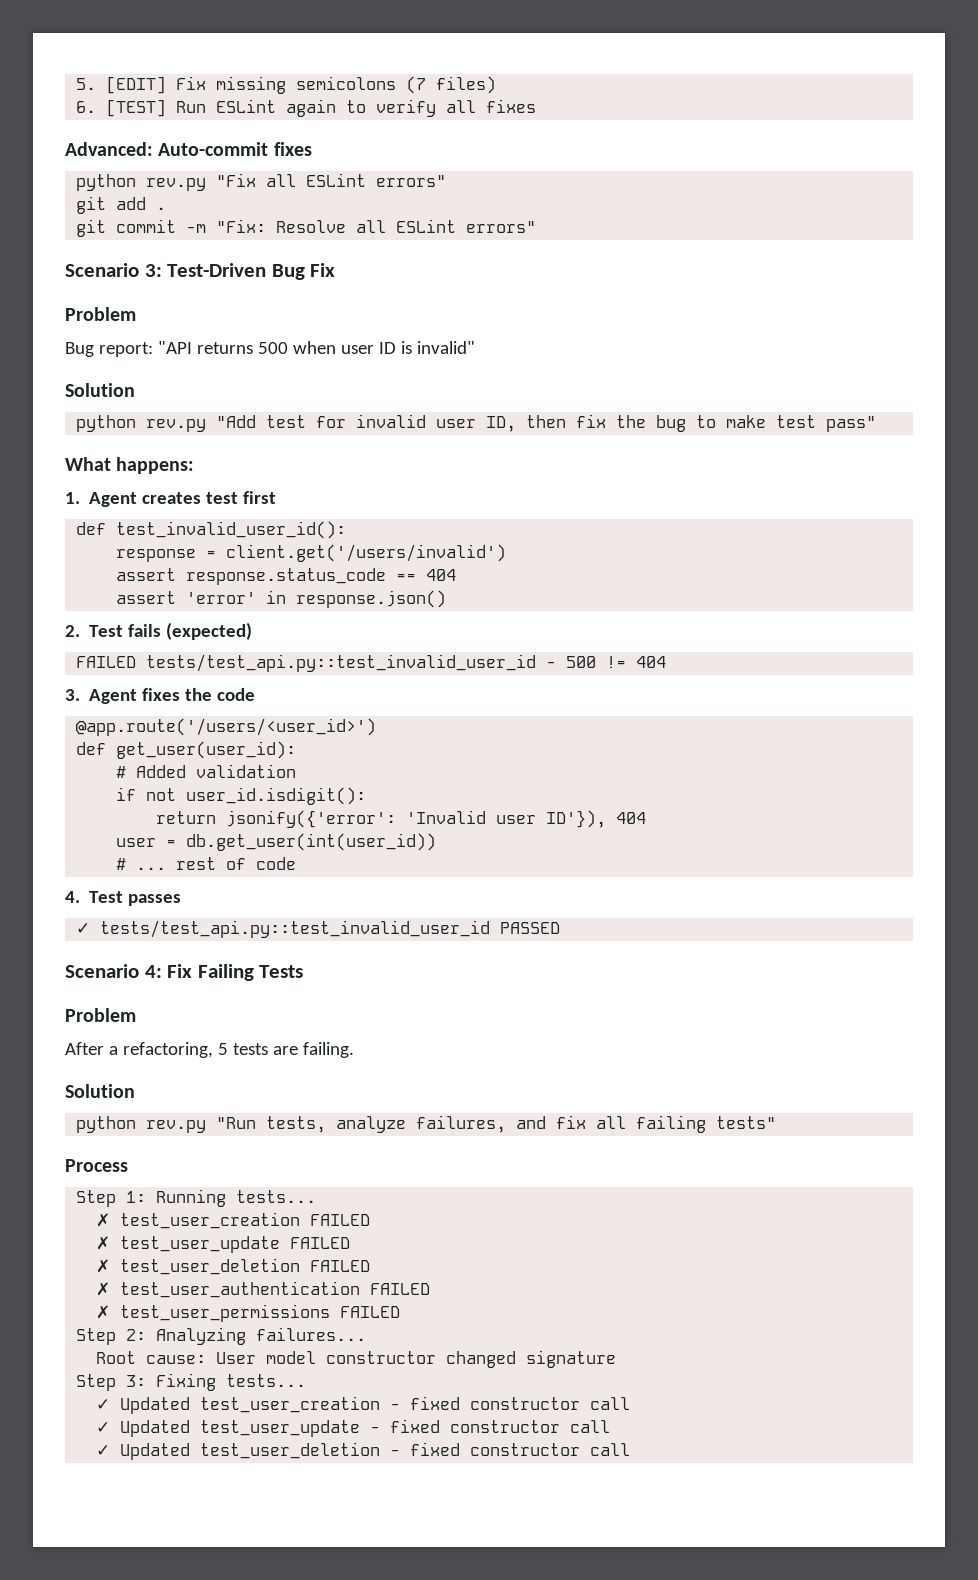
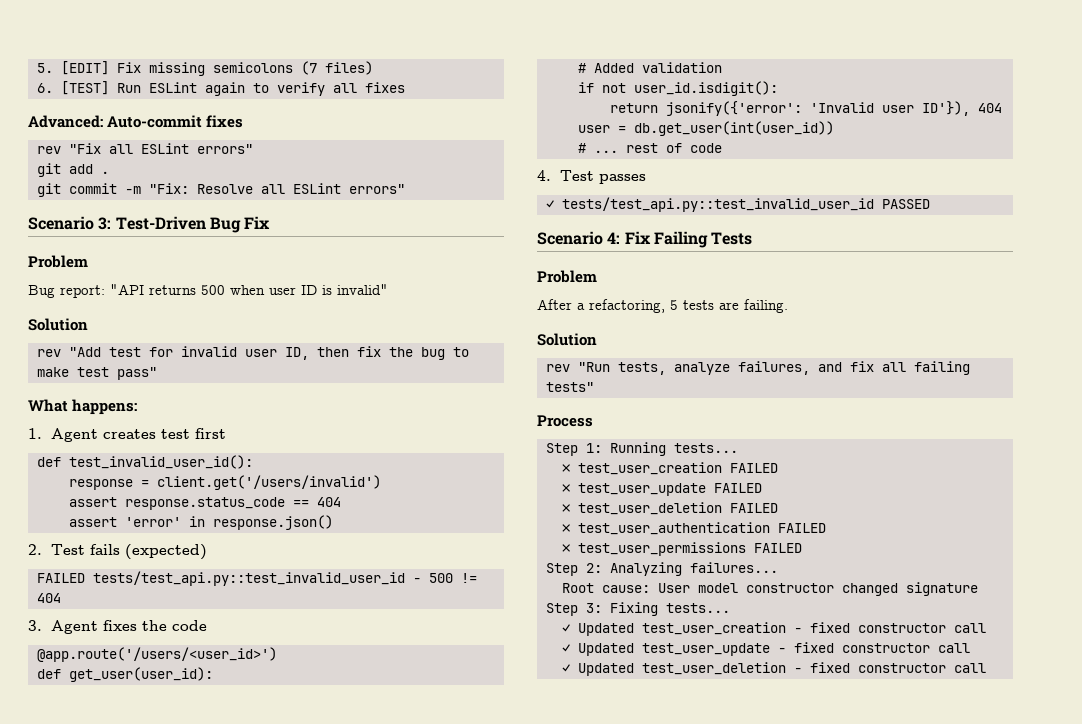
- python rev.py "Fix all ESLint errors"
+ rev "Fix all ESLint errors"
- python rev.py "Add test for invalid user ID, then fix the bug to make test pass"
+ rev "Add test for invalid user ID, then fix the bug to make test pass"
- python rev.py "Run tests, analyze failures, and fix all failing tests"
+ rev "Run tests, analyze failures, and fix all failing tests"

